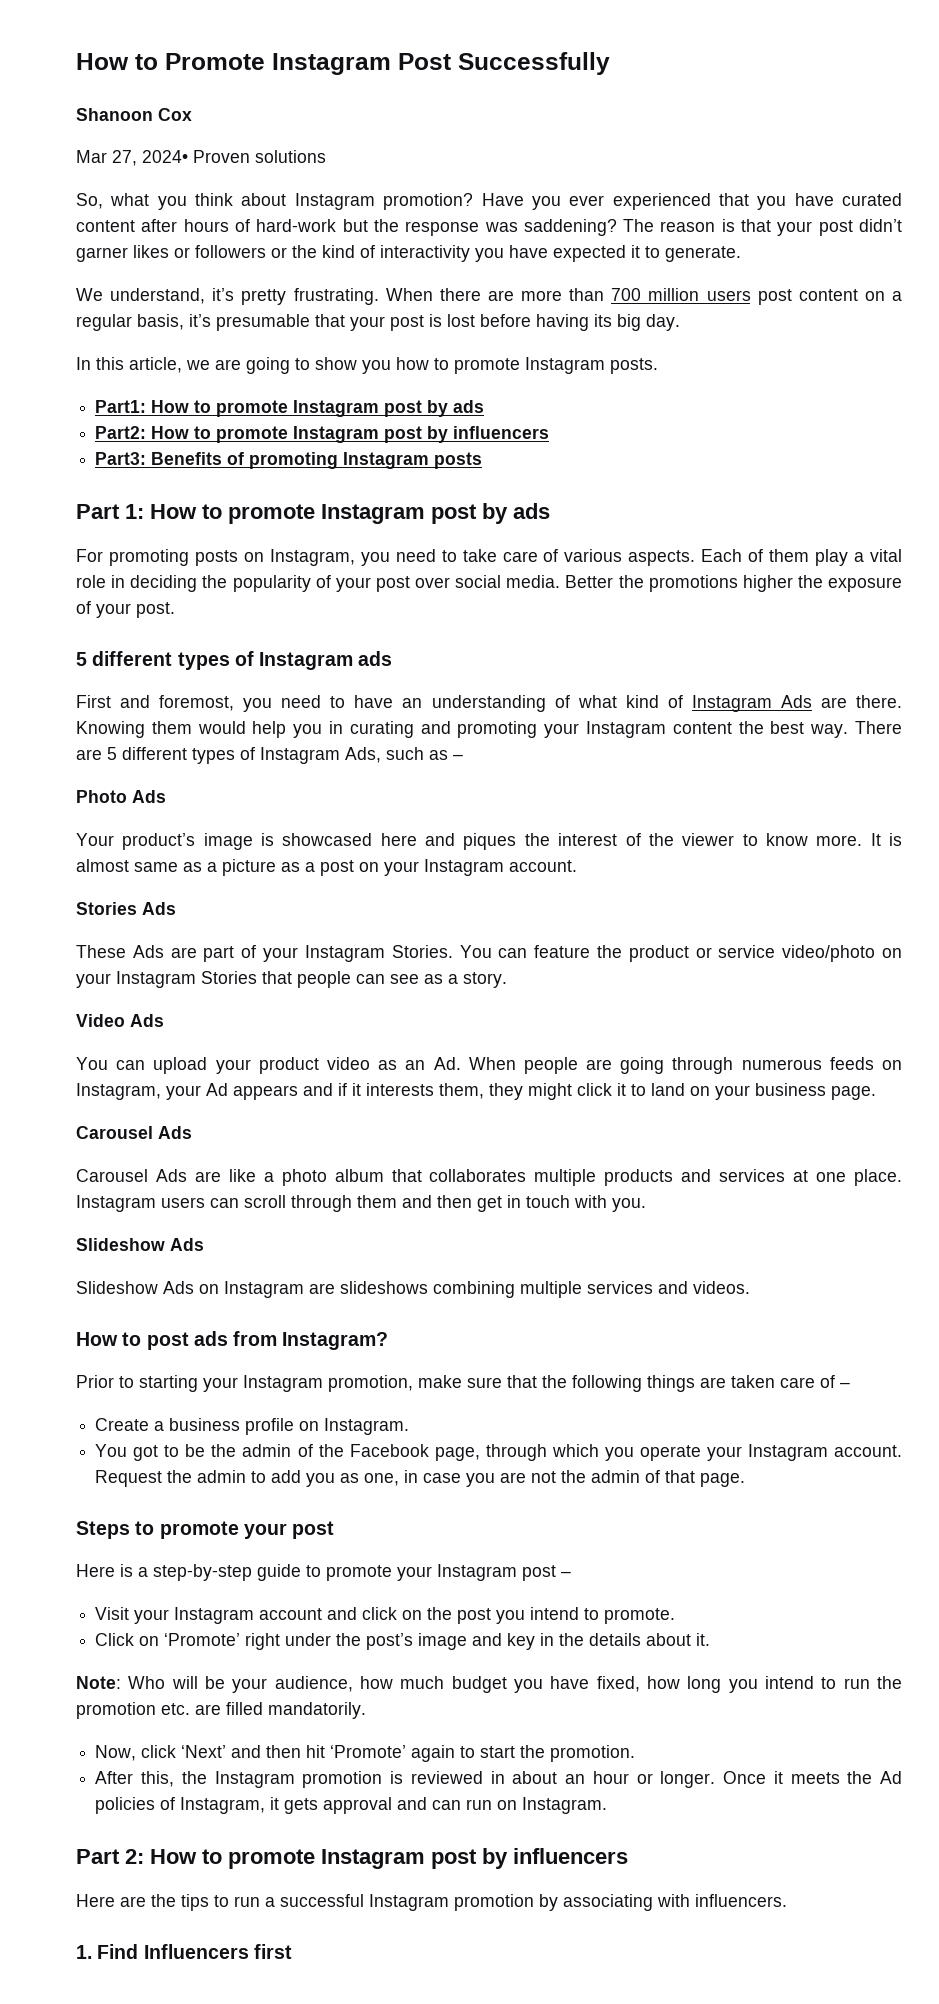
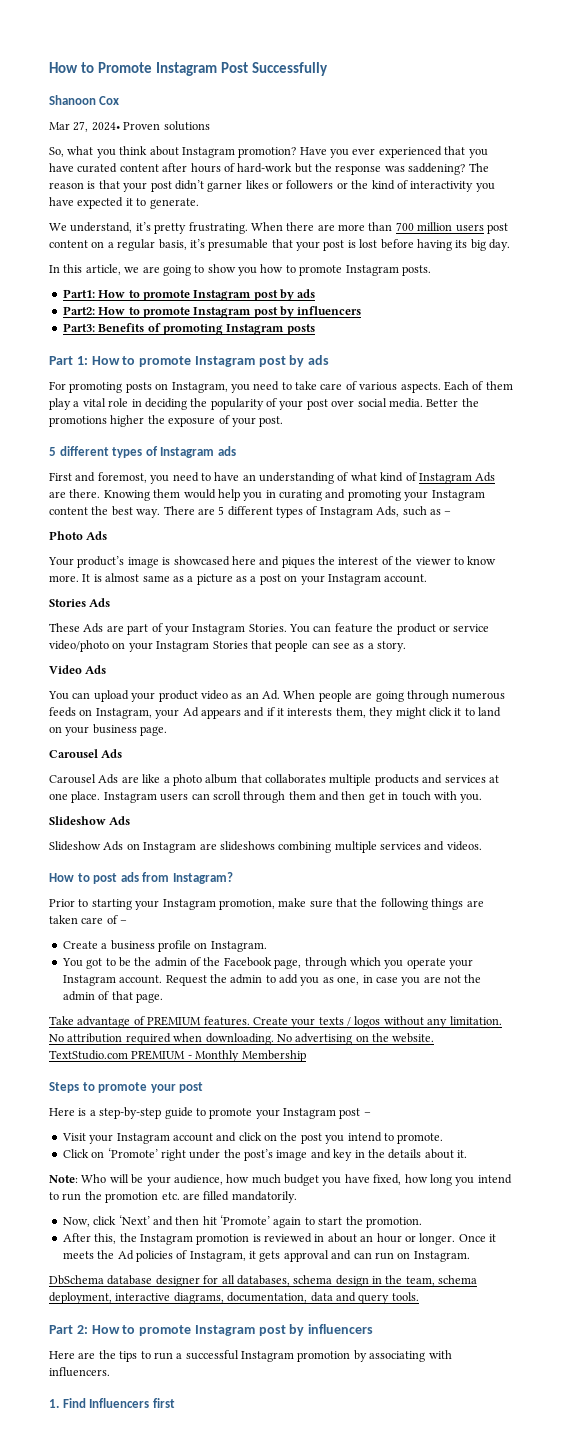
+ Take advantage of PREMIUM features. Create your texts / logos without any limitation. No attribution required when downloading. No advertising on the website. TextStudio.com PREMIUM - Monthly Membership
+ DbSchema database designer for all databases, schema design in the team, schema deployment, interactive diagrams, documentation, data and query tools.

